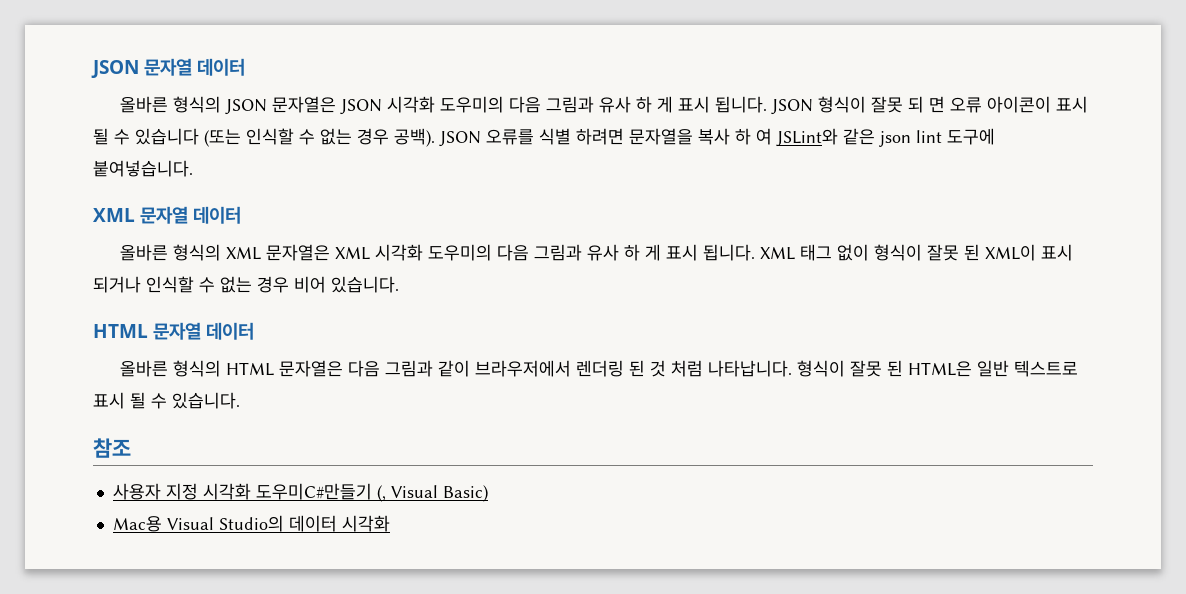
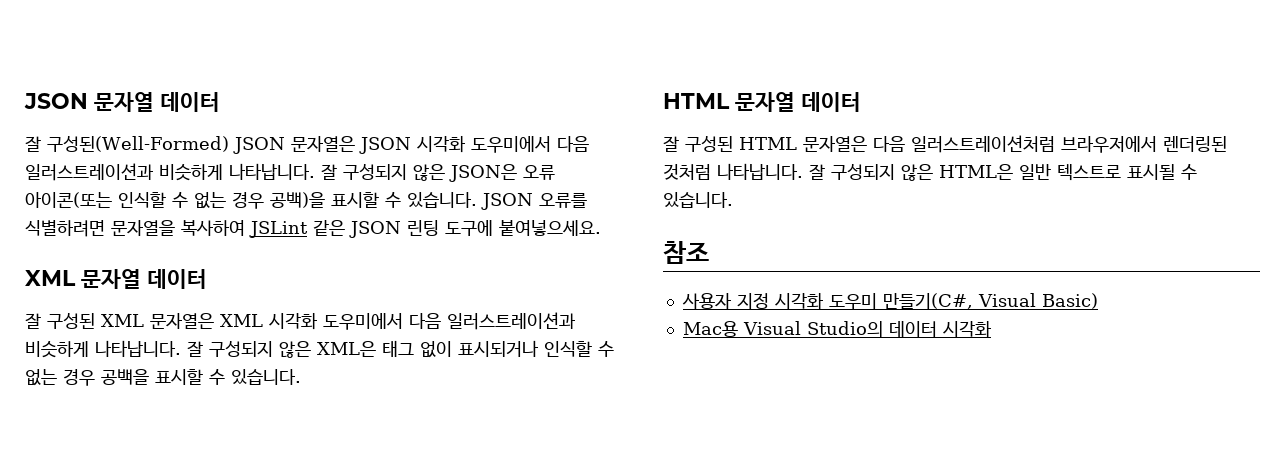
- 올바른 형식의 JSON 문자열은 JSON 시각화 도우미의 다음 그림과 유사 하 게 표시 됩니다. JSON 형식이 잘못 되 면 오류 아이콘이 표시 될 수 있습니다 (또는 인식할 수 없는 경우 공백). JSON 오류를 식별 하려면 문자열을 복사 하 여 JSLint와 같은 json lint 도구에 붙여넣습니다.
+ 잘 구성된(Well-Formed) JSON 문자열은 JSON 시각화 도우미에서 다음 일러스트레이션과 비슷하게 나타납니다. 잘 구성되지 않은 JSON은 오류 아이콘(또는 인식할 수 없는 경우 공백)을 표시할 수 있습니다. JSON 오류를 식별하려면 문자열을 복사하여 JSLint 같은 JSON 린팅 도구에 붙여넣으세요.
- 올바른 형식의 XML 문자열은 XML 시각화 도우미의 다음 그림과 유사 하 게 표시 됩니다. XML 태그 없이 형식이 잘못 된 XML이 표시 되거나 인식할 수 없는 경우 비어 있습니다.
+ 잘 구성된 XML 문자열은 XML 시각화 도우미에서 다음 일러스트레이션과 비슷하게 나타납니다. 잘 구성되지 않은 XML은 태그 없이 표시되거나 인식할 수 없는 경우 공백을 표시할 수 있습니다.
- 올바른 형식의 HTML 문자열은 다음 그림과 같이 브라우저에서 렌더링 된 것 처럼 나타납니다. 형식이 잘못 된 HTML은 일반 텍스트로 표시 될 수 있습니다.
+ 잘 구성된 HTML 문자열은 다음 일러스트레이션처럼 브라우저에서 렌더링된 것처럼 나타납니다. 잘 구성되지 않은 HTML은 일반 텍스트로 표시될 수 있습니다.
- 사용자 지정 시각화 도우미C#만들기 (, Visual Basic)
+ 사용자 지정 시각화 도우미 만들기(C#, Visual Basic)

